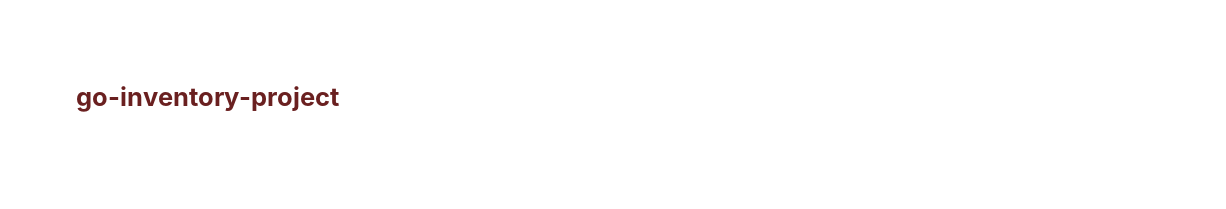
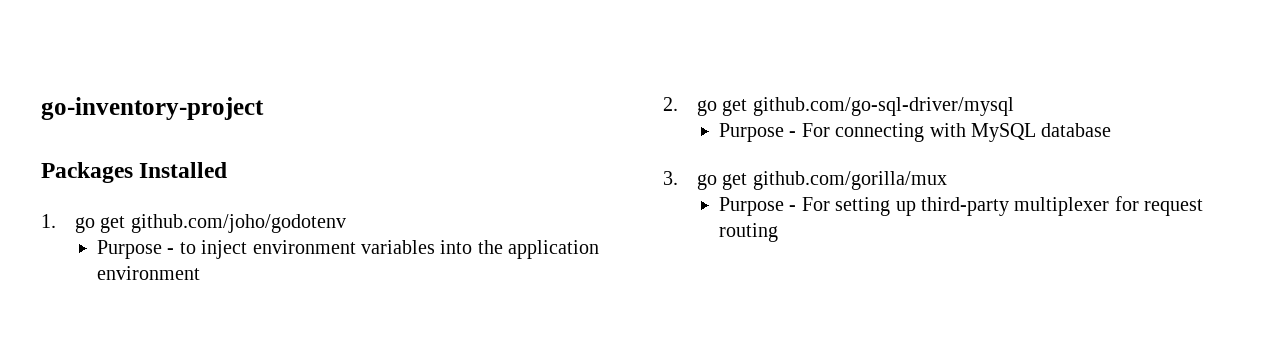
+ Packages Installed
+ 1. go get github.com/joho/godotenv
+ Purpose - to inject environment variables into the application environment
+ 2. go get github.com/go-sql-driver/mysql
+ Purpose - For connecting with MySQL database
+ 3. go get github.com/gorilla/mux
+ Purpose - For setting up third-party multiplexer for request routing

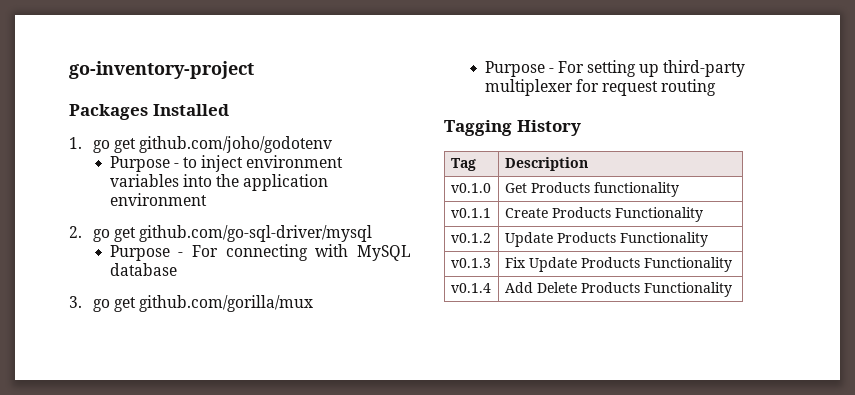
+ Tagging History
+ Tag | Description
+ v0.1.0 | Get Products functionality
+ v0.1.1 | Create Products Functionality
+ v0.1.2 | Update Products Functionality
+ v0.1.3 | Fix Update Products Functionality
+ v0.1.4 | Add Delete Products Functionality

